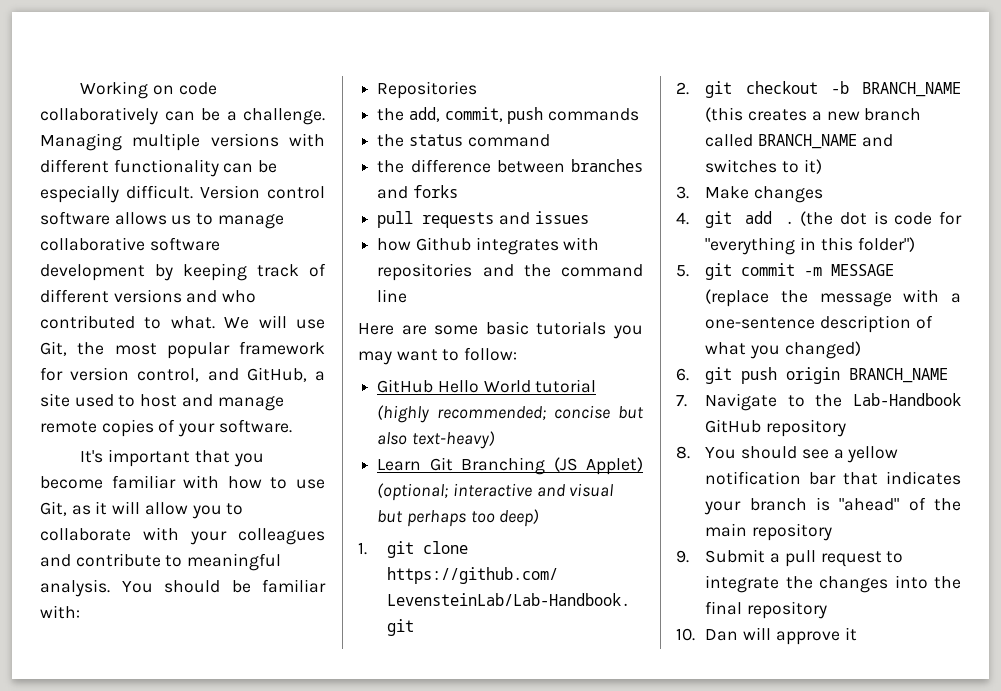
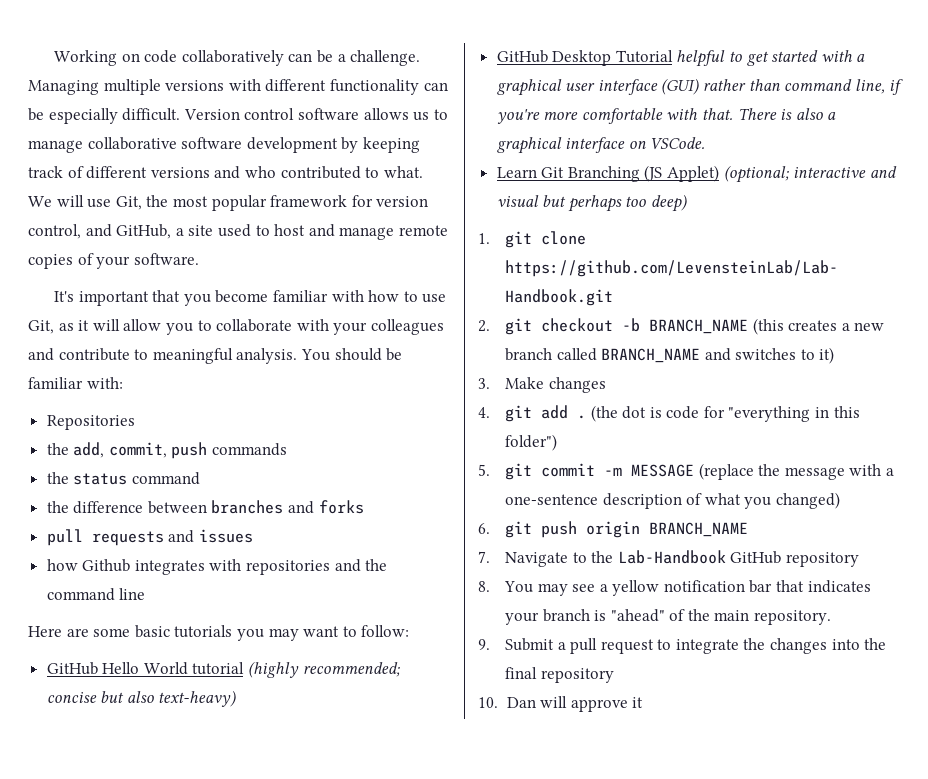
+ GitHub Desktop Tutorial helpful to get started with a graphical user interface (GUI) rather than command line, if you're more comfortable with that. There is also a graphical interface on VSCode.
- 8. You should see a yellow notification bar that indicates your branch is "ahead" of the main repository
+ 8. You may see a yellow notification bar that indicates your branch is "ahead" of the main repository.

